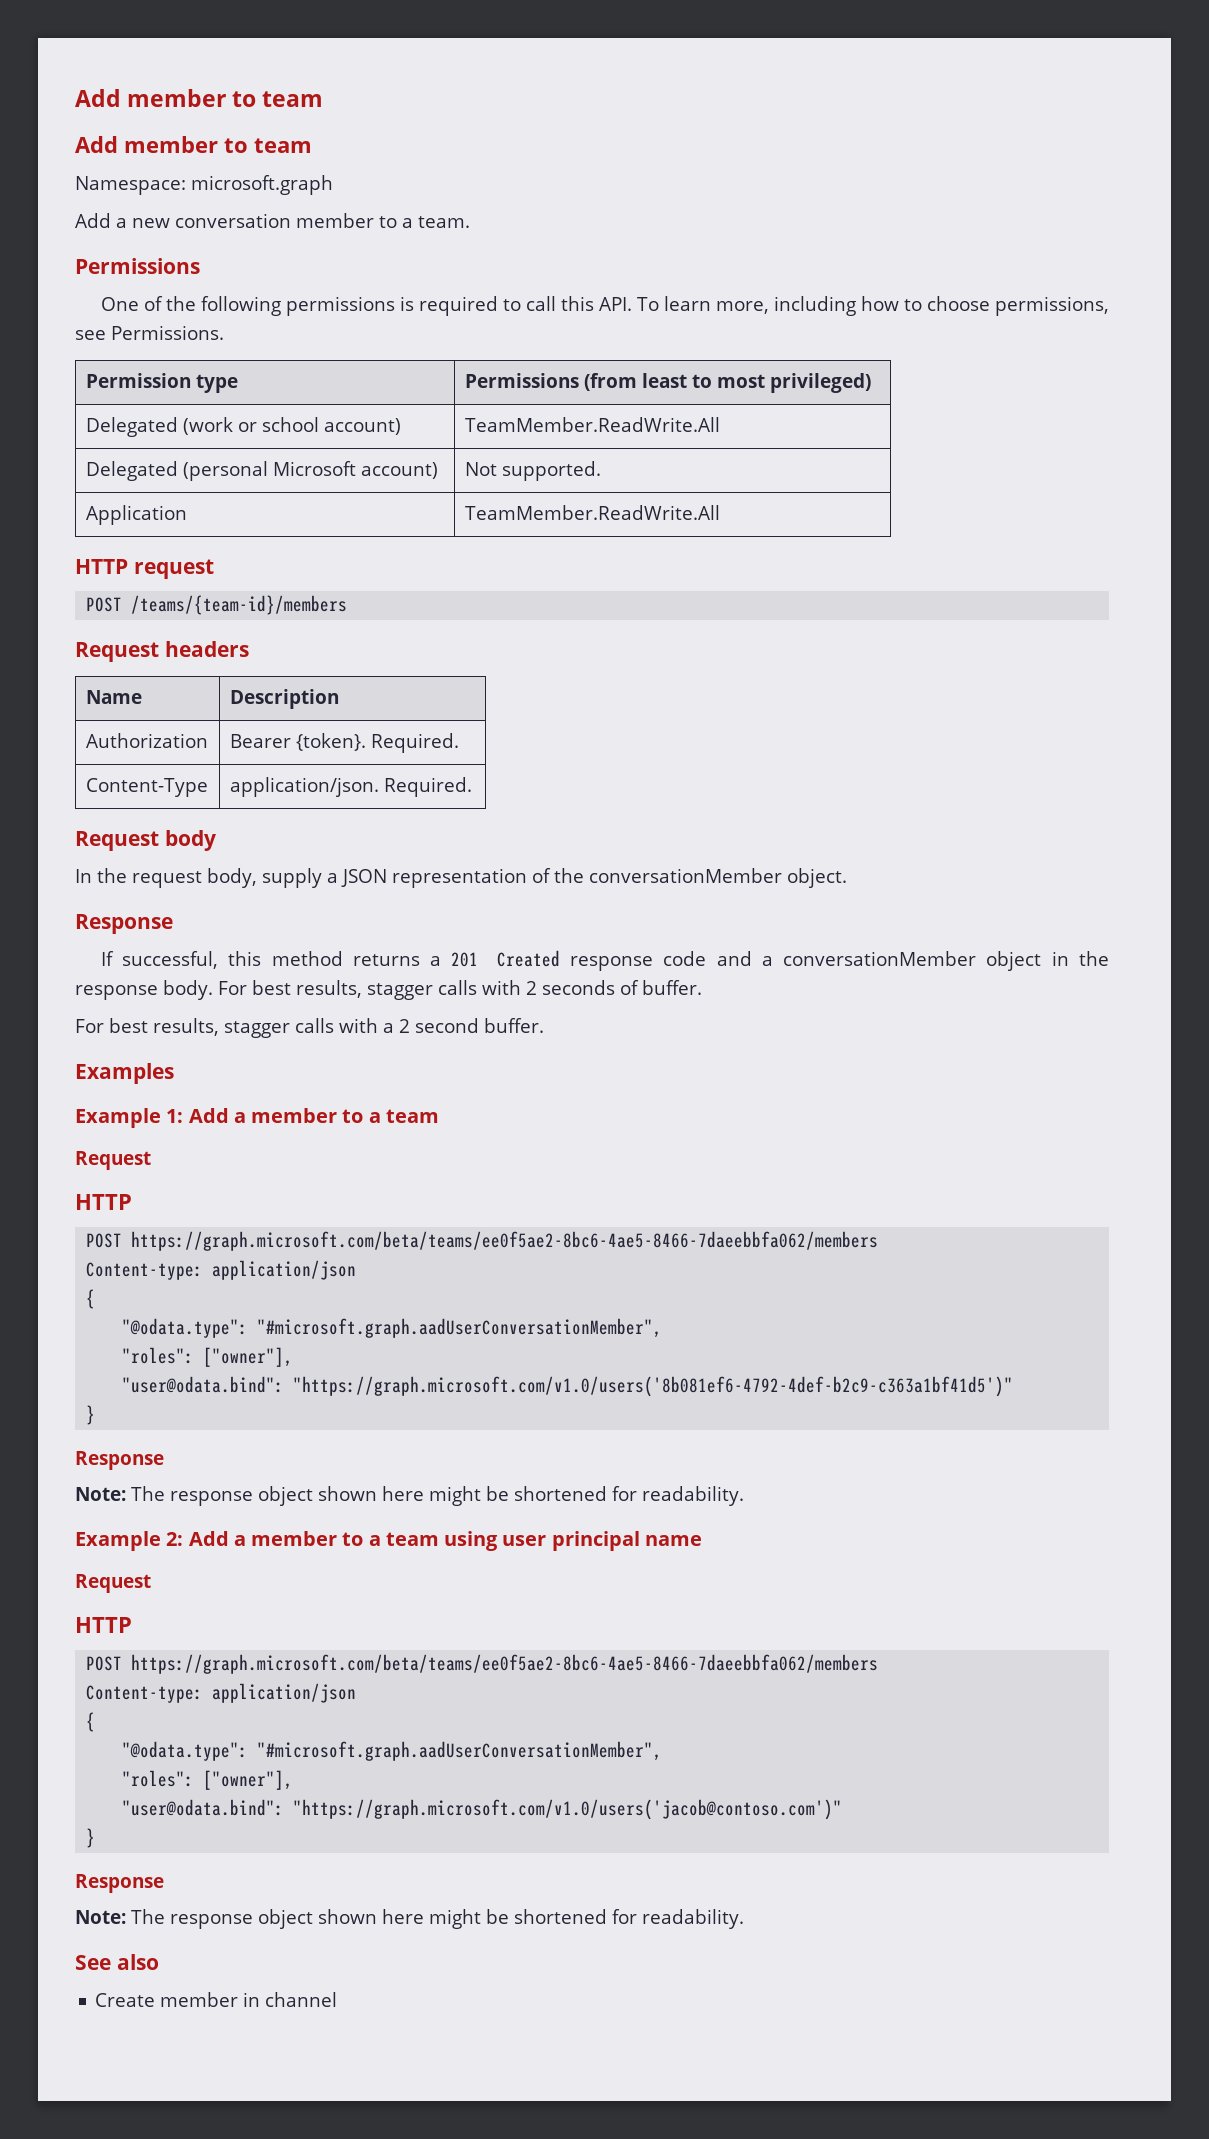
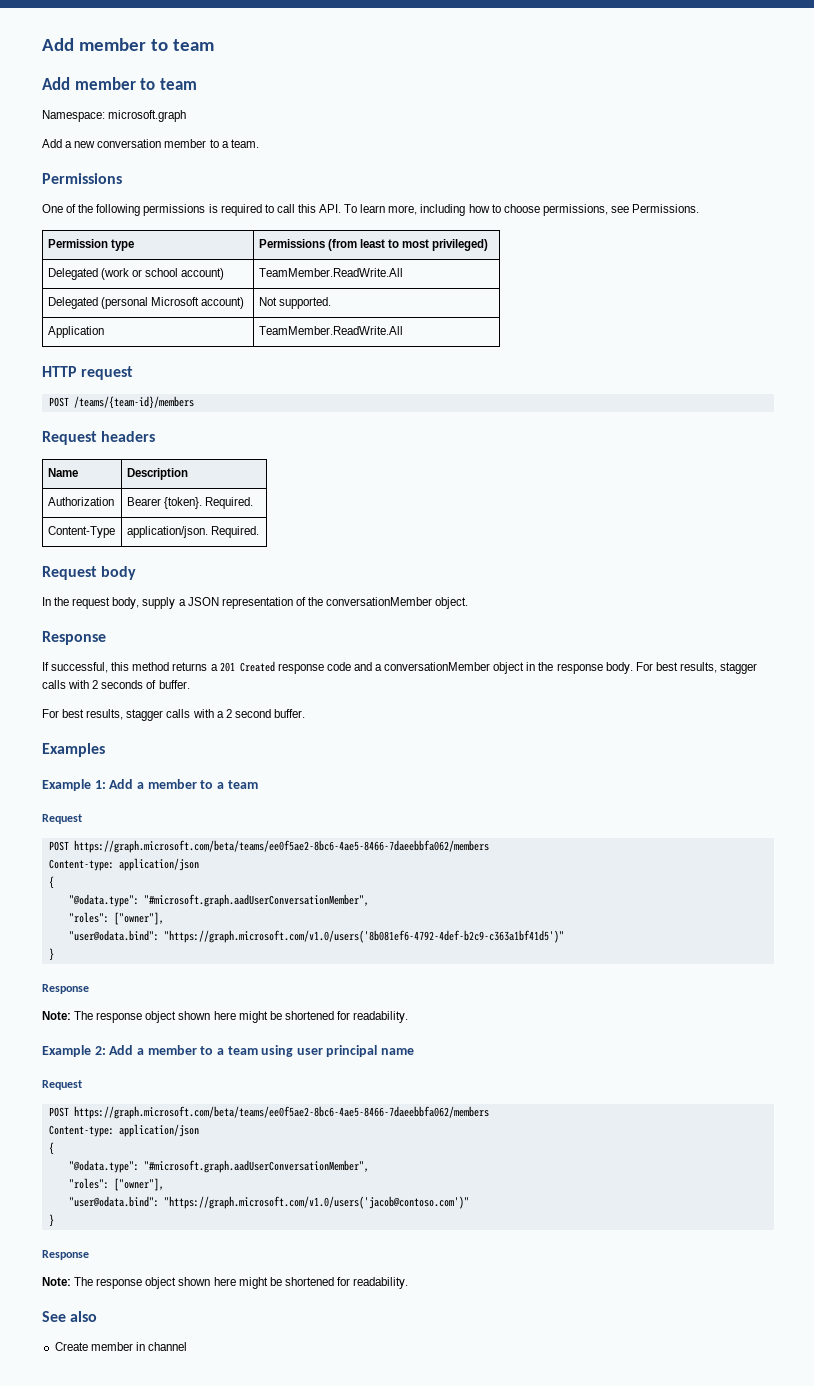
  Example 1: Add a member to a team
  Request
- HTTP
  Example 2: Add a member to a team using user principal name
  Request
- HTTP

